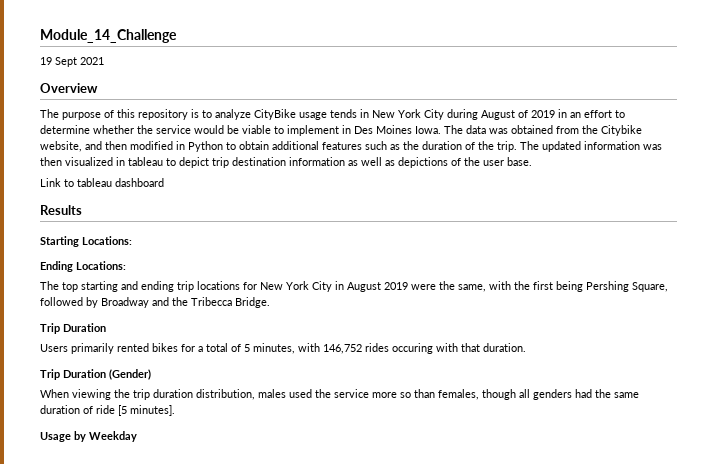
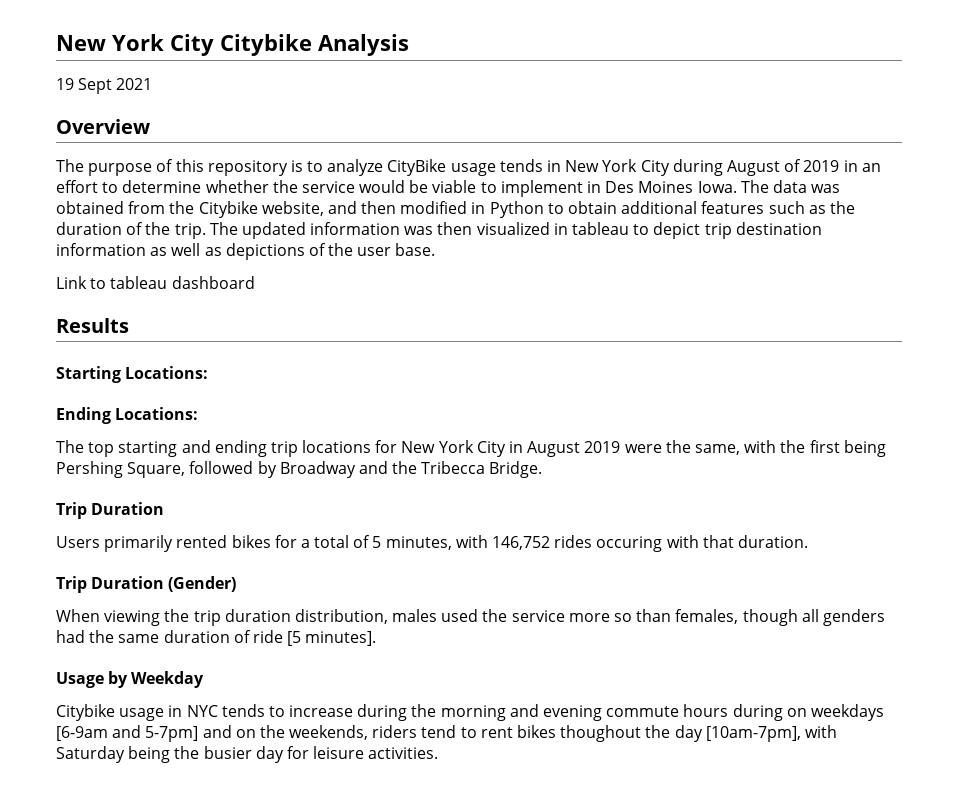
- Module_14_Challenge
+ New York City Citybike Analysis
+ Citybike usage in NYC tends to increase during the morning and evening commute hours during on weekdays [6-9am and 5-7pm] and on the weekends, riders tend to rent bikes thoughout the day [10am-7pm], with Saturday being the busier day for leisure activities.

